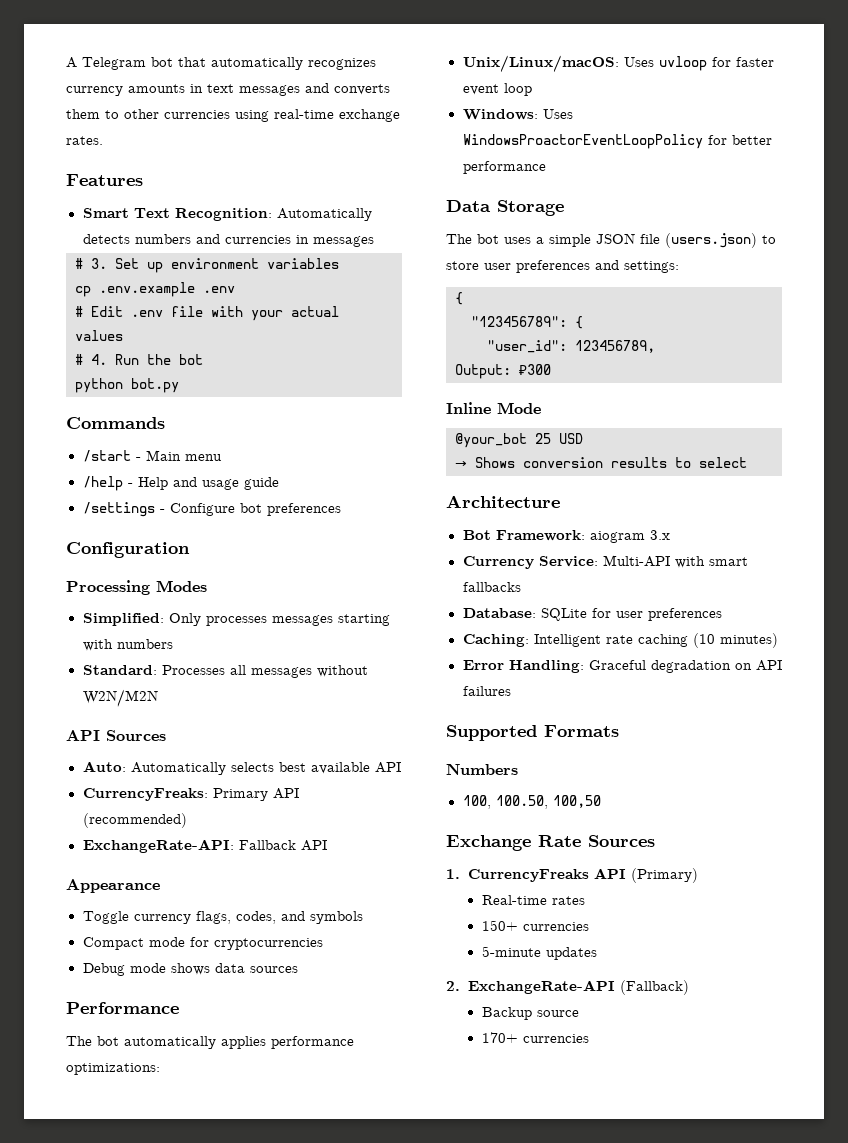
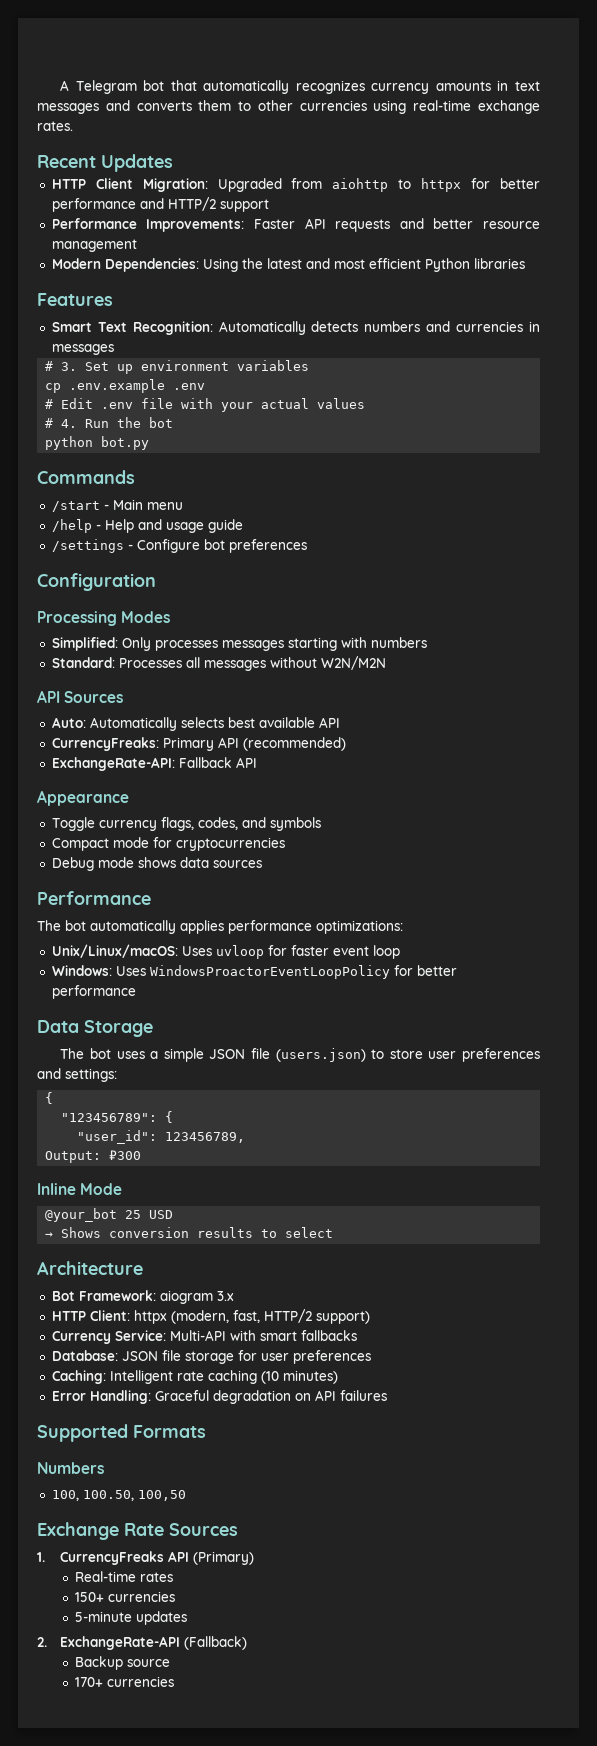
+ Recent Updates
+ HTTP Client Migration: Upgraded from aiohttp to httpx for better performance and HTTP/2 support
+ Performance Improvements: Faster API requests and better resource management
+ Modern Dependencies: Using the latest and most efficient Python libraries
+ HTTP Client: httpx (modern, fast, HTTP/2 support)
- Database: SQLite for user preferences
+ Database: JSON file storage for user preferences

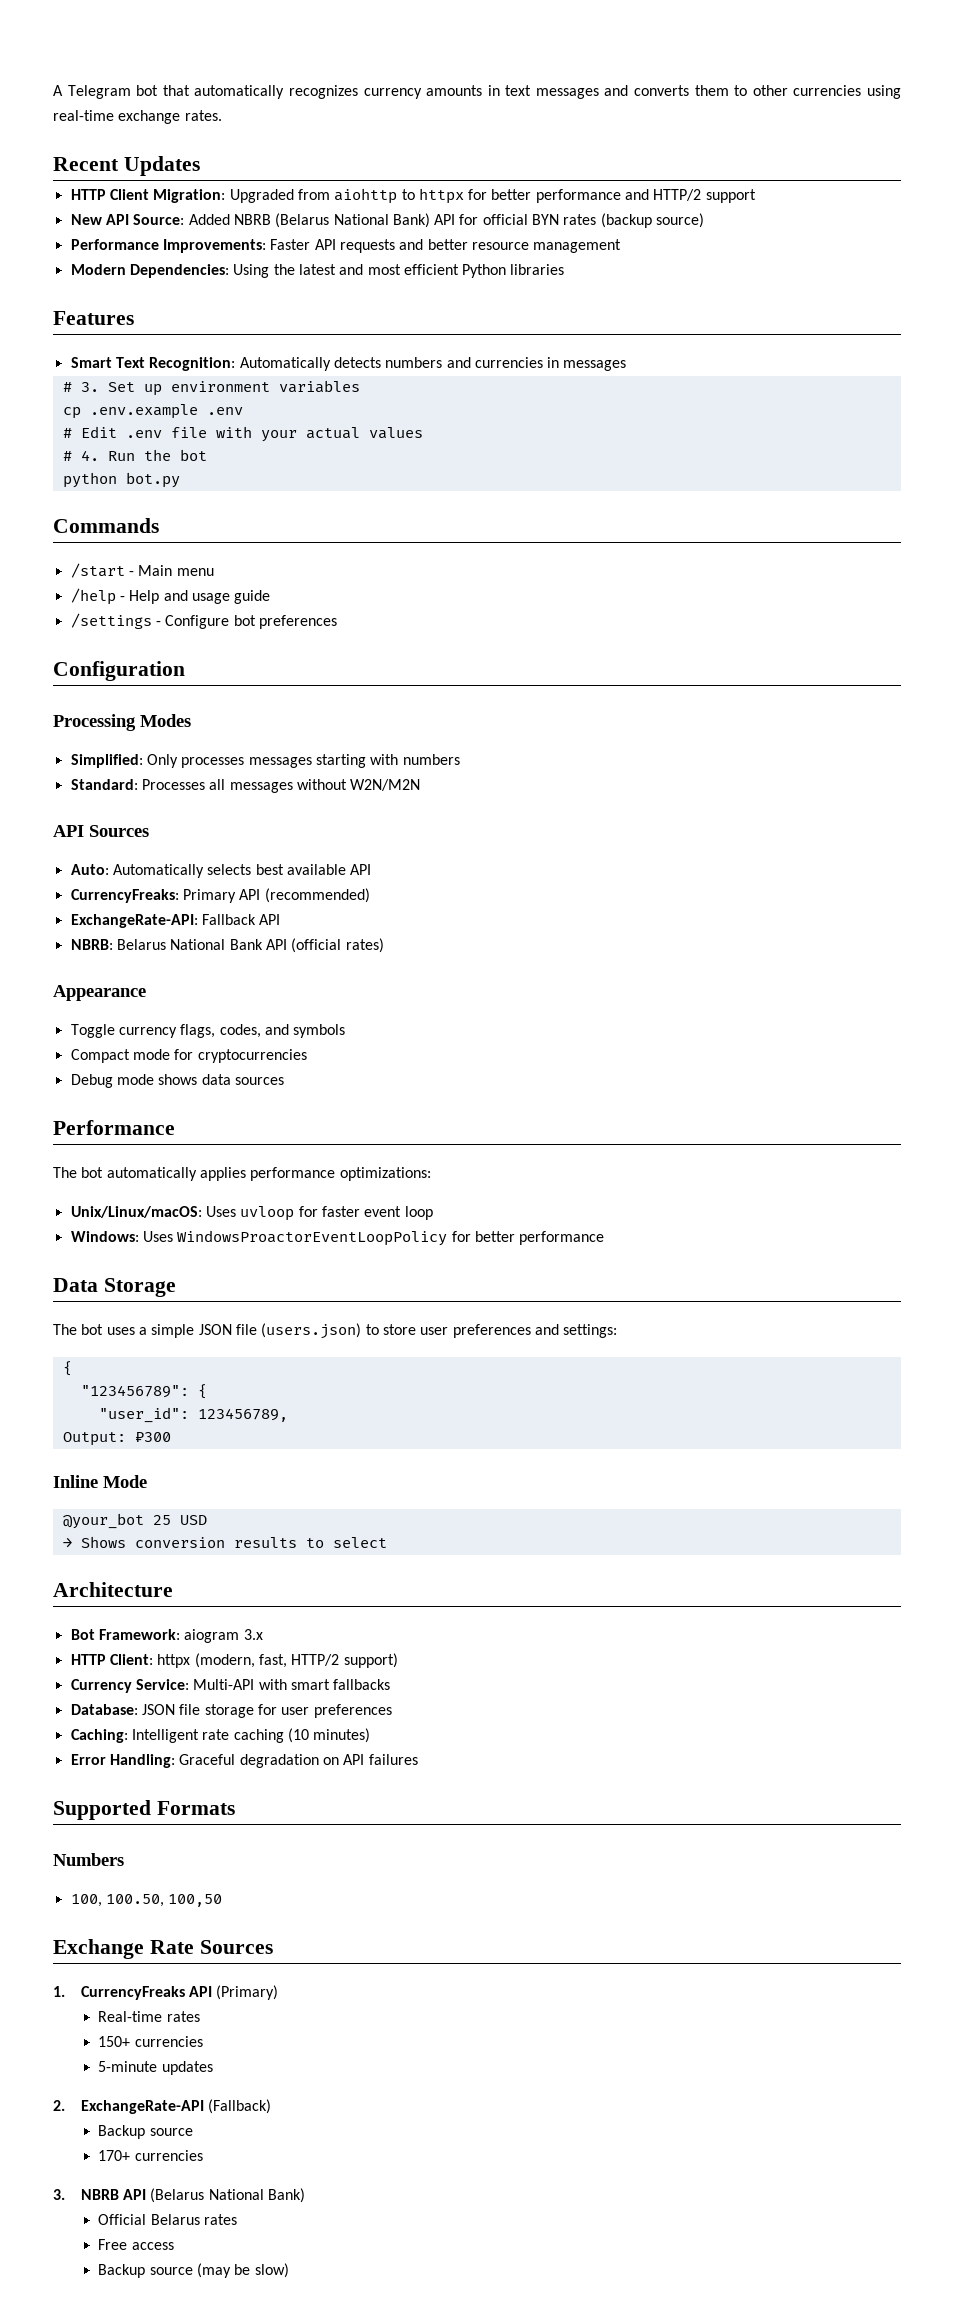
+ New API Source: Added NBRB (Belarus National Bank) API for official BYN rates (backup source)
+ NBRB: Belarus National Bank API (official rates)
+ 3. NBRB API (Belarus National Bank)
+ Official Belarus rates
+ Free access
+ Backup source (may be slow)

